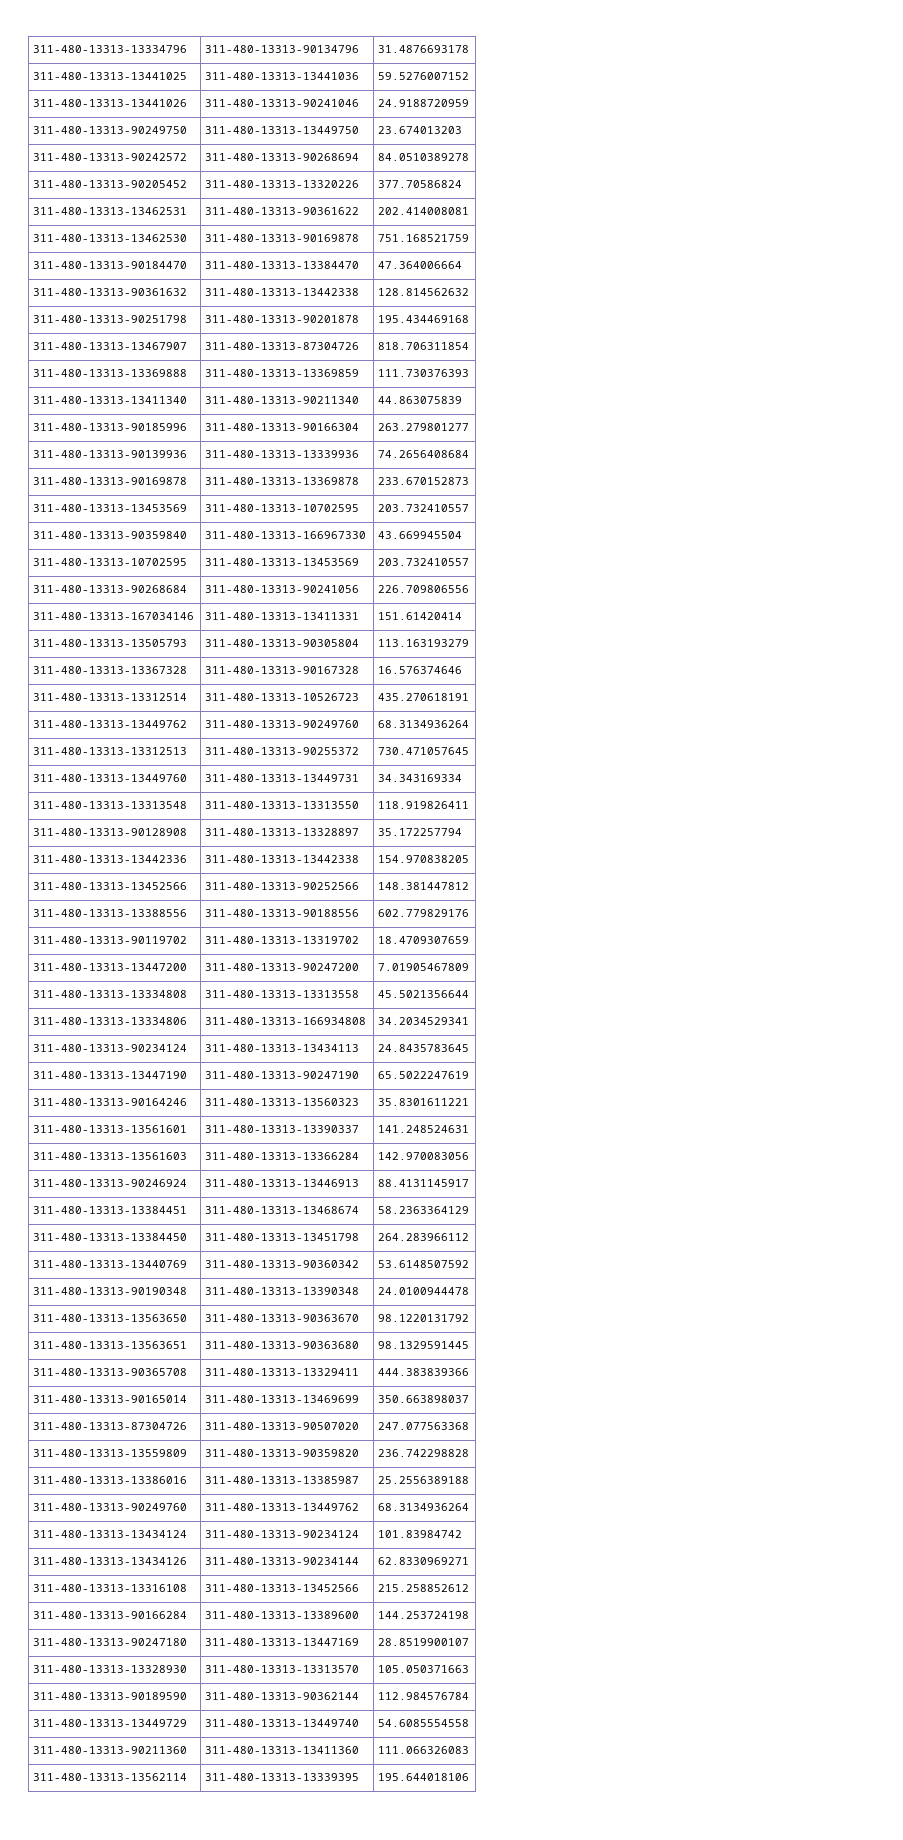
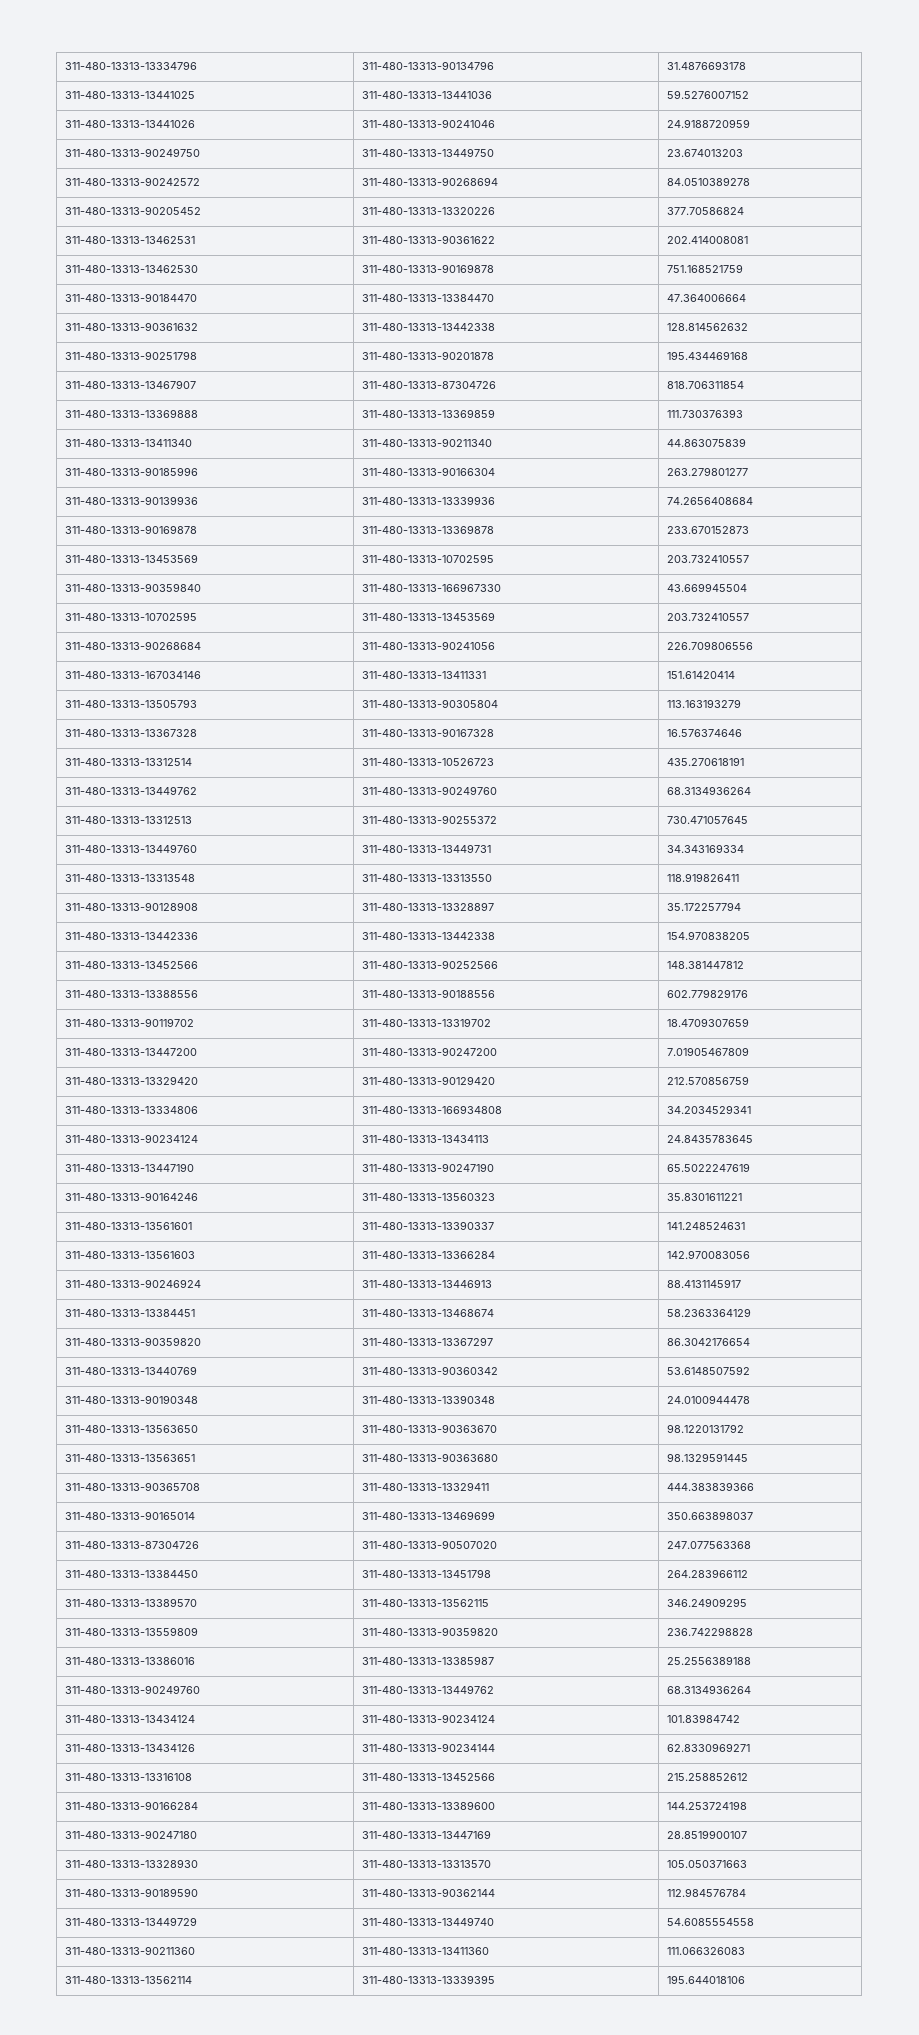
- 311-480-13313-13334808 | 311-480-13313-13313558 | 45.5021356644
+ 311-480-13313-13329420 | 311-480-13313-90129420 | 212.570856759
- 311-480-13313-13384450 | 311-480-13313-13451798 | 264.283966112
+ 311-480-13313-90359820 | 311-480-13313-13367297 | 86.3042176654
+ 311-480-13313-13384450 | 311-480-13313-13451798 | 264.283966112
+ 311-480-13313-13389570 | 311-480-13313-13562115 | 346.24909295

